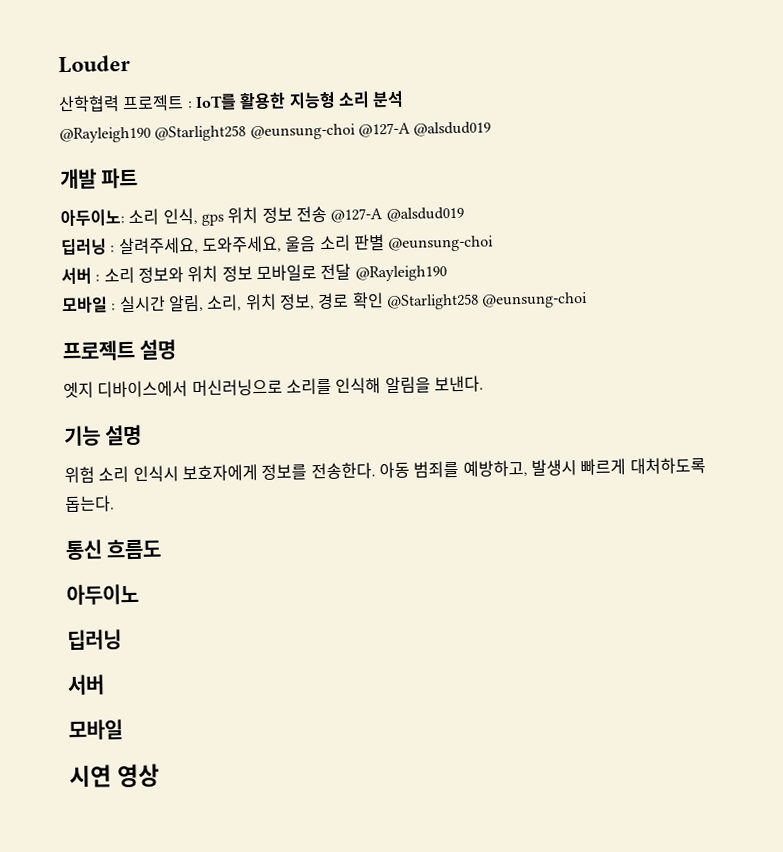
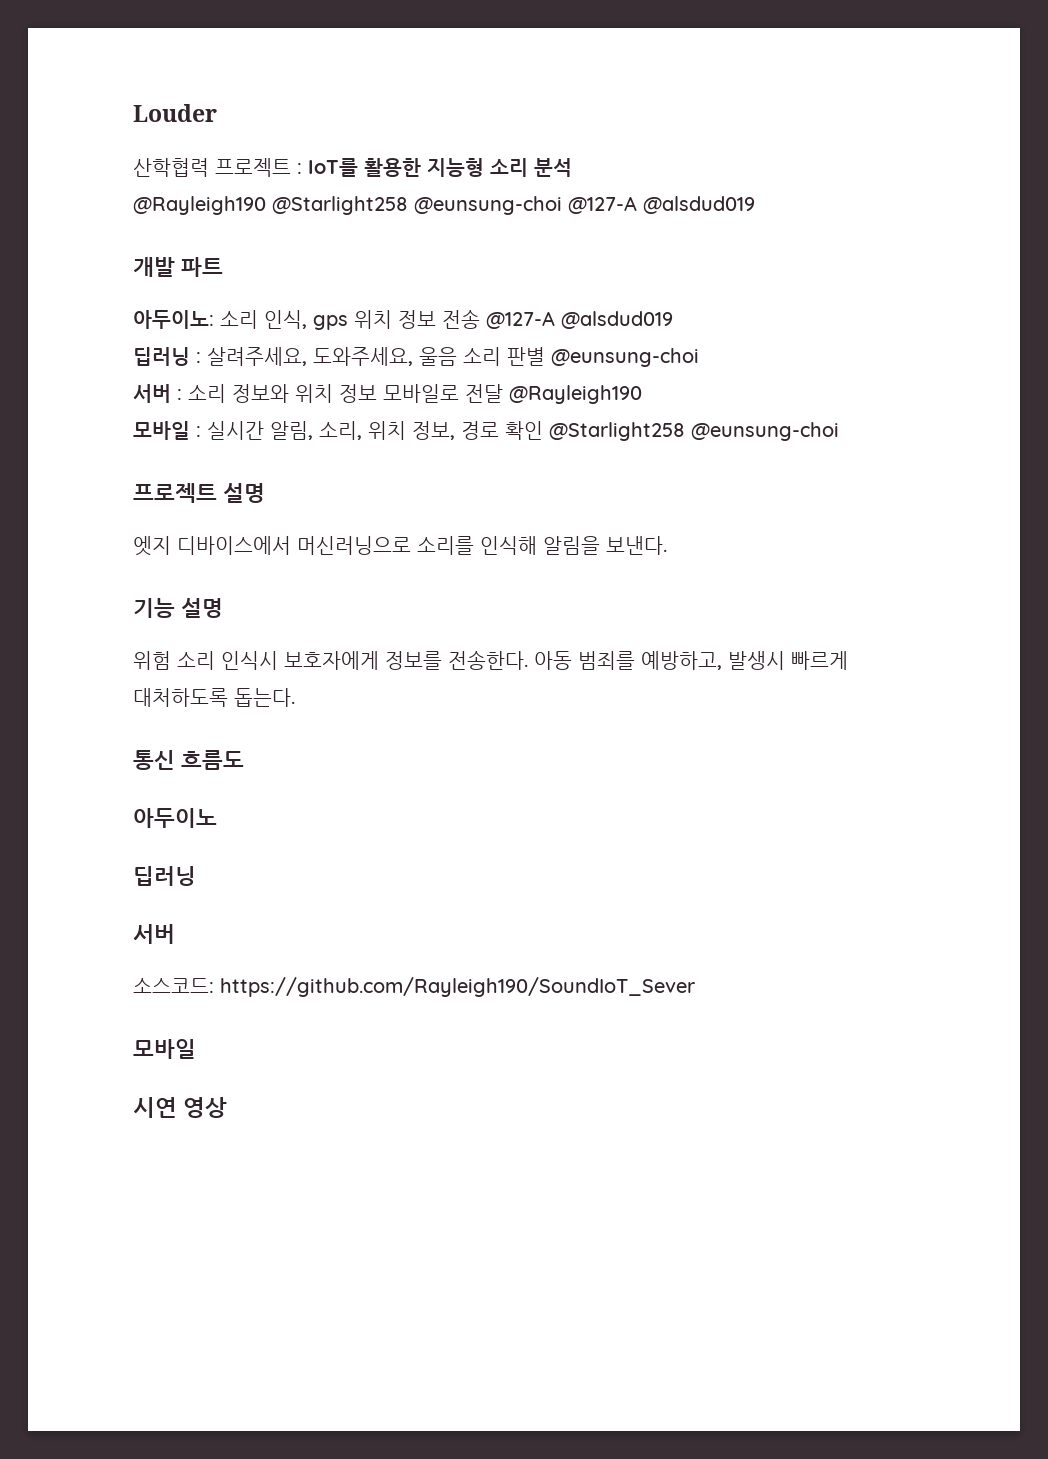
+ 소스코드: https://github.com/Rayleigh190/SoundIoT_Sever

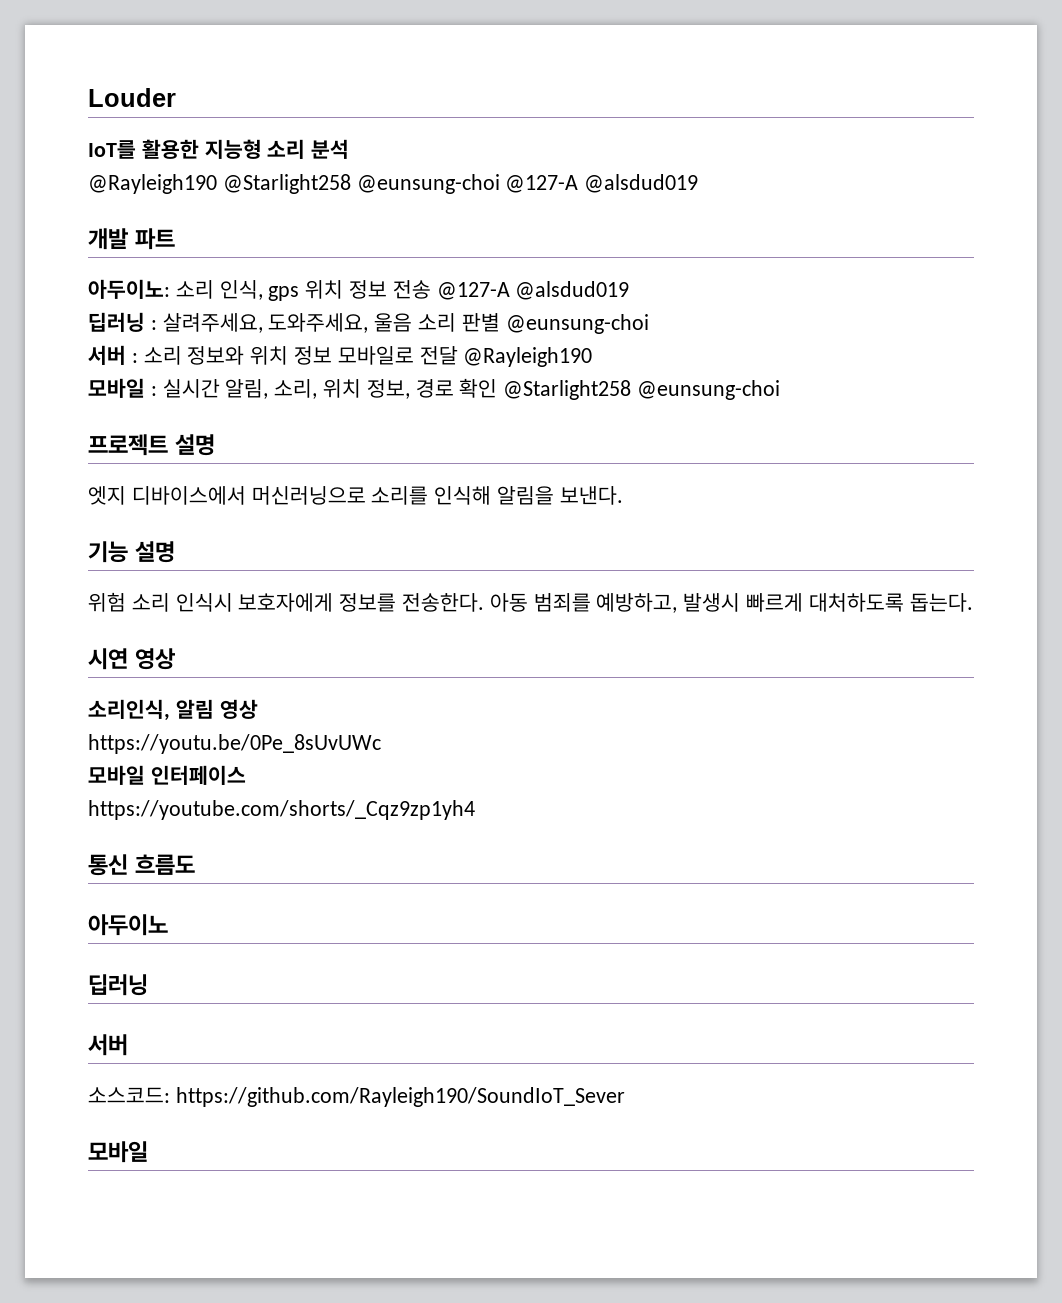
- 산학협력 프로젝트 : IoT를 활용한 지능형 소리 분석
+ IoT를 활용한 지능형 소리 분석
+ 시연 영상
+ 소리인식, 알림 영상
+ https://youtu.be/0Pe_8sUvUWc
+ 모바일 인터페이스
+ https://youtube.com/shorts/_Cqz9zp1yh4
- 시연 영상

